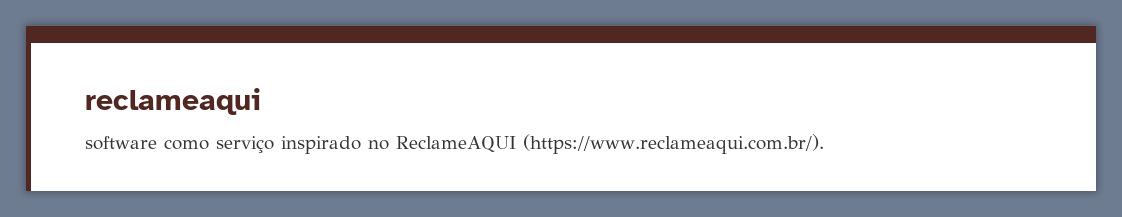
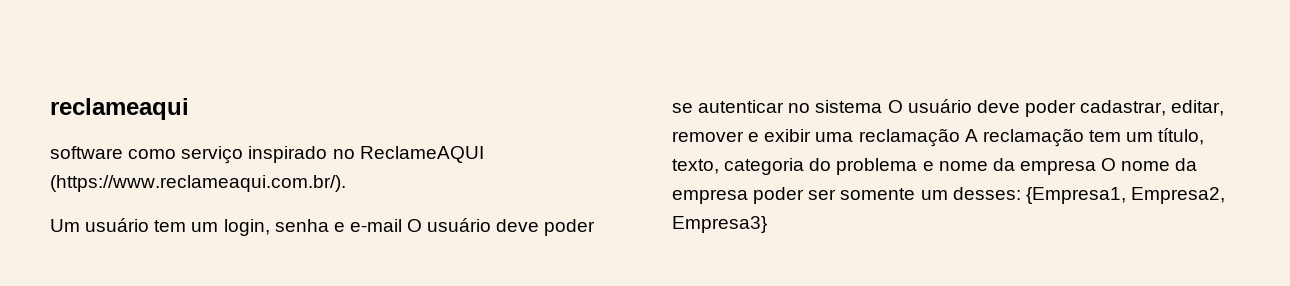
+ Um usuário tem um login, senha e e-mail O usuário deve poder se autenticar no sistema O usuário deve poder cadastrar, editar, remover e exibir uma reclamação A reclamação tem um título, texto, categoria do problema e nome da empresa O nome da empresa poder ser somente um desses: {Empresa1, Empresa2, Empresa3}

